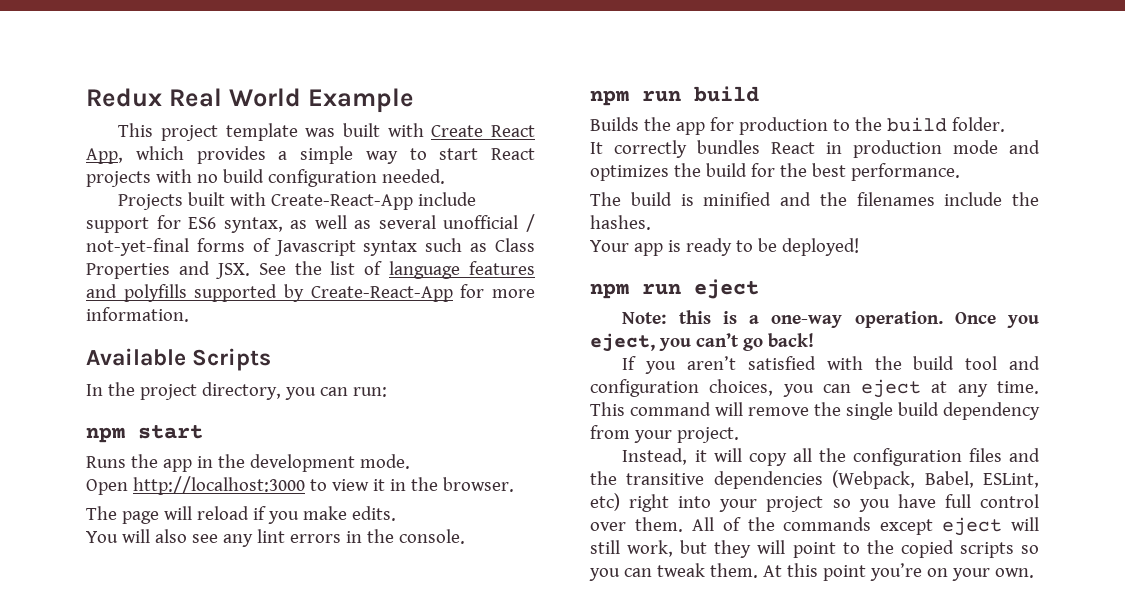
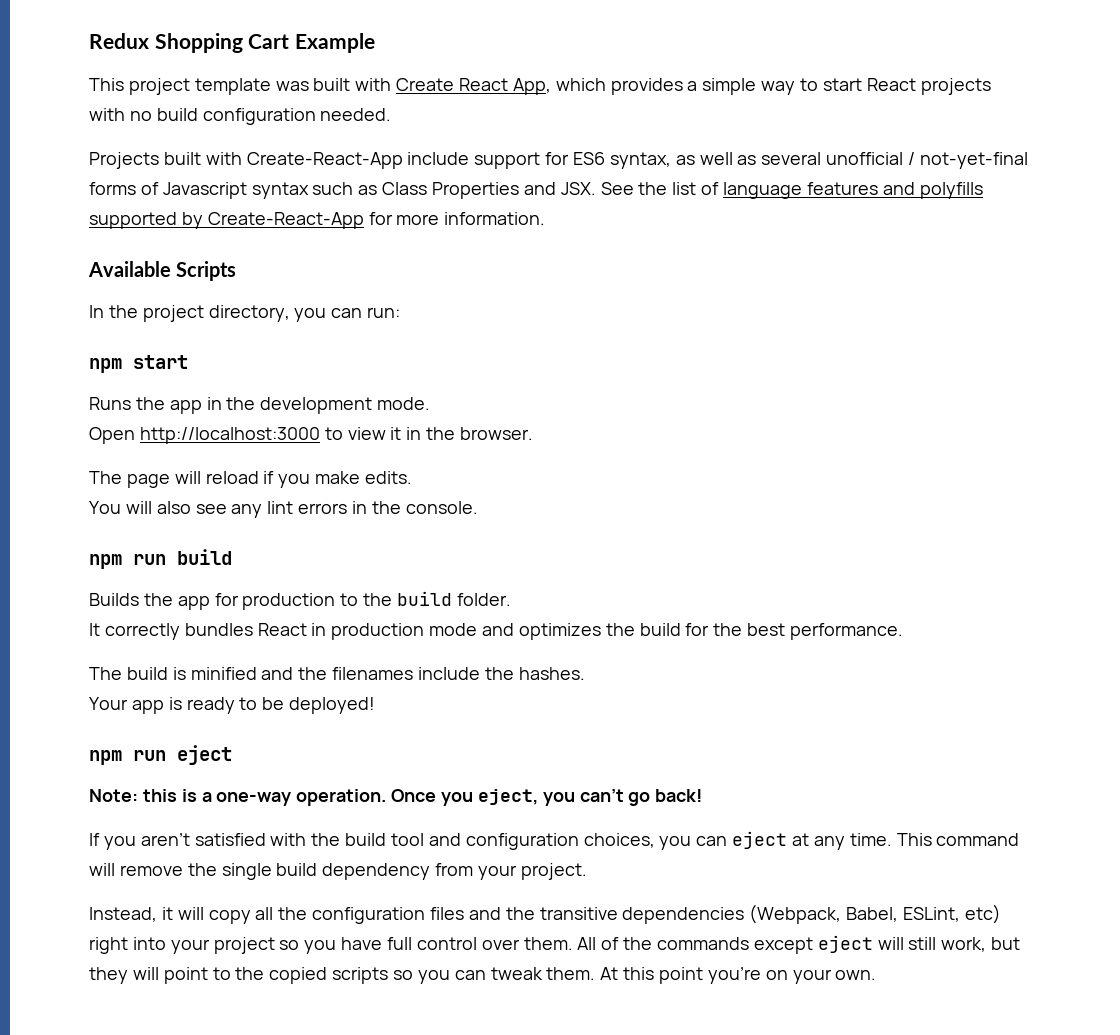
- Redux Real World Example
+ Redux Shopping Cart Example

